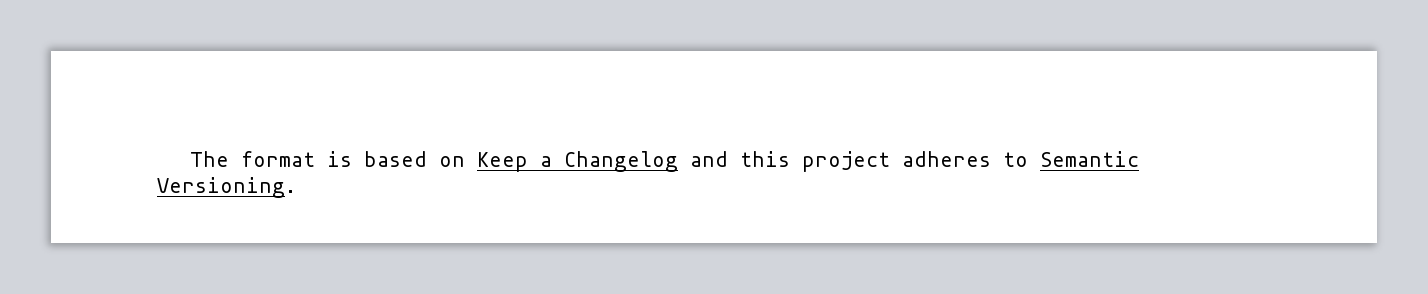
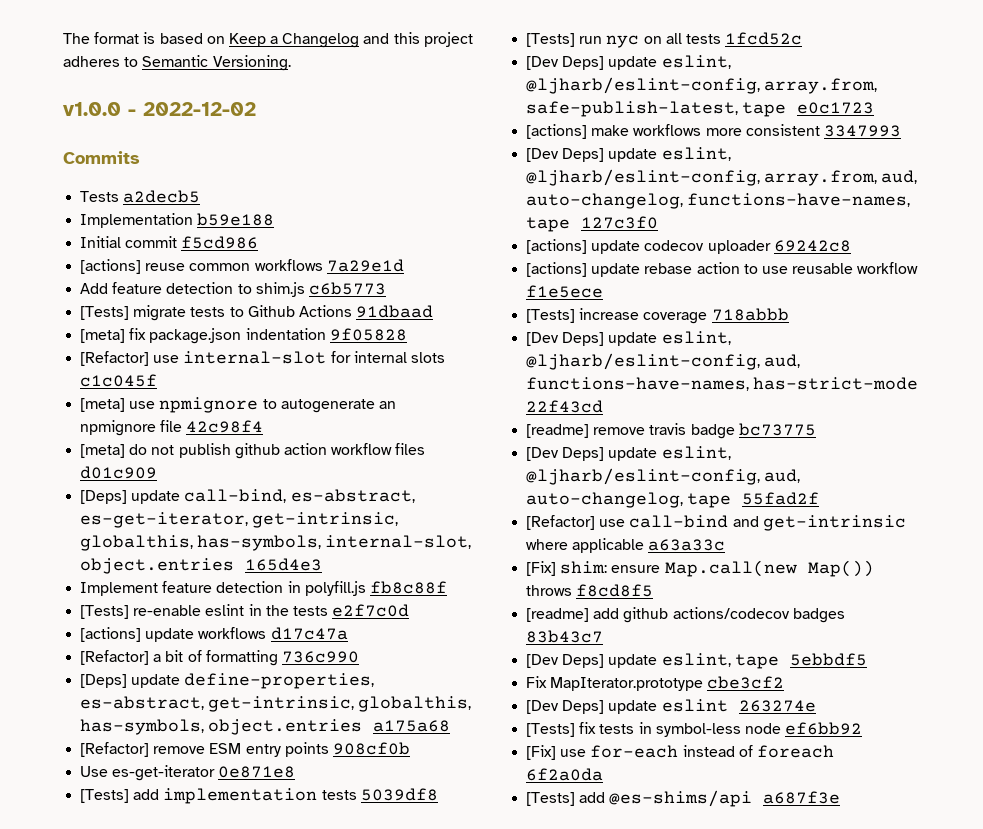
+ v1.0.0 - 2022-12-02
+ Commits
+ Tests a2decb5
+ Implementation b59e188
+ Initial commit f5cd986
+ [actions] reuse common workflows 7a29e1d
+ Add feature detection to shim.js c6b5773
+ [Tests] migrate tests to Github Actions 91dbaad
+ [meta] fix package.json indentation 9f05828
+ [Refactor] use internal-slot for internal slots c1c045f
+ [meta] use npmignore to autogenerate an npmignore file 42c98f4
+ [meta] do not publish github action workflow files d01c909
+ [Deps] update call-bind, es-abstract, es-get-iterator, get-intrinsic, globalthis, has-symbols, internal-slot, object.entries 165d4e3
+ Implement feature detection in polyfill.js fb8c88f
+ [Tests] re-enable eslint in the tests e2f7c0d
+ [actions] update workflows d17c47a
+ [Refactor] a bit of formatting 736c990
+ [Deps] update define-properties, es-abstract, get-intrinsic, globalthis, has-symbols, object.entries a175a68
+ [Refactor] remove ESM entry points 908cf0b
+ Use es-get-iterator 0e871e8
+ [Tests] add implementation tests 5039df8
+ [Tests] run nyc on all tests 1fcd52c
+ [Dev Deps] update eslint, @ljharb/eslint-config, array.from, safe-publish-latest, tape e0c1723
+ [actions] make workflows more consistent 3347993
+ [Dev Deps] update eslint, @ljharb/eslint-config, array.from, aud, auto-changelog, functions-have-names, tape 127c3f0
+ [actions] update codecov uploader 69242c8
+ [actions] update rebase action to use reusable workflow f1e5ece
+ [Tests] increase coverage 718abbb
+ [Dev Deps] update eslint, @ljharb/eslint-config, aud, functions-have-names, has-strict-mode 22f43cd
+ [readme] remove travis badge bc73775
+ [Dev Deps] update eslint, @ljharb/eslint-config, aud, auto-changelog, tape 55fad2f
+ [Refactor] use call-bind and get-intrinsic where applicable a63a33c
+ [Fix] shim: ensure Map.call(new Map()) throws f8cd8f5
+ [readme] add github actions/codecov badges 83b43c7
+ [Dev Deps] update eslint, tape 5ebbdf5
+ Fix MapIterator.prototype cbe3cf2
+ [Dev Deps] update eslint 263274e
+ [Tests] fix tests in symbol-less node ef6bb92
+ [Fix] use for-each instead of foreach 6f2a0da
+ [Tests] add @es-shims/api a687f3e

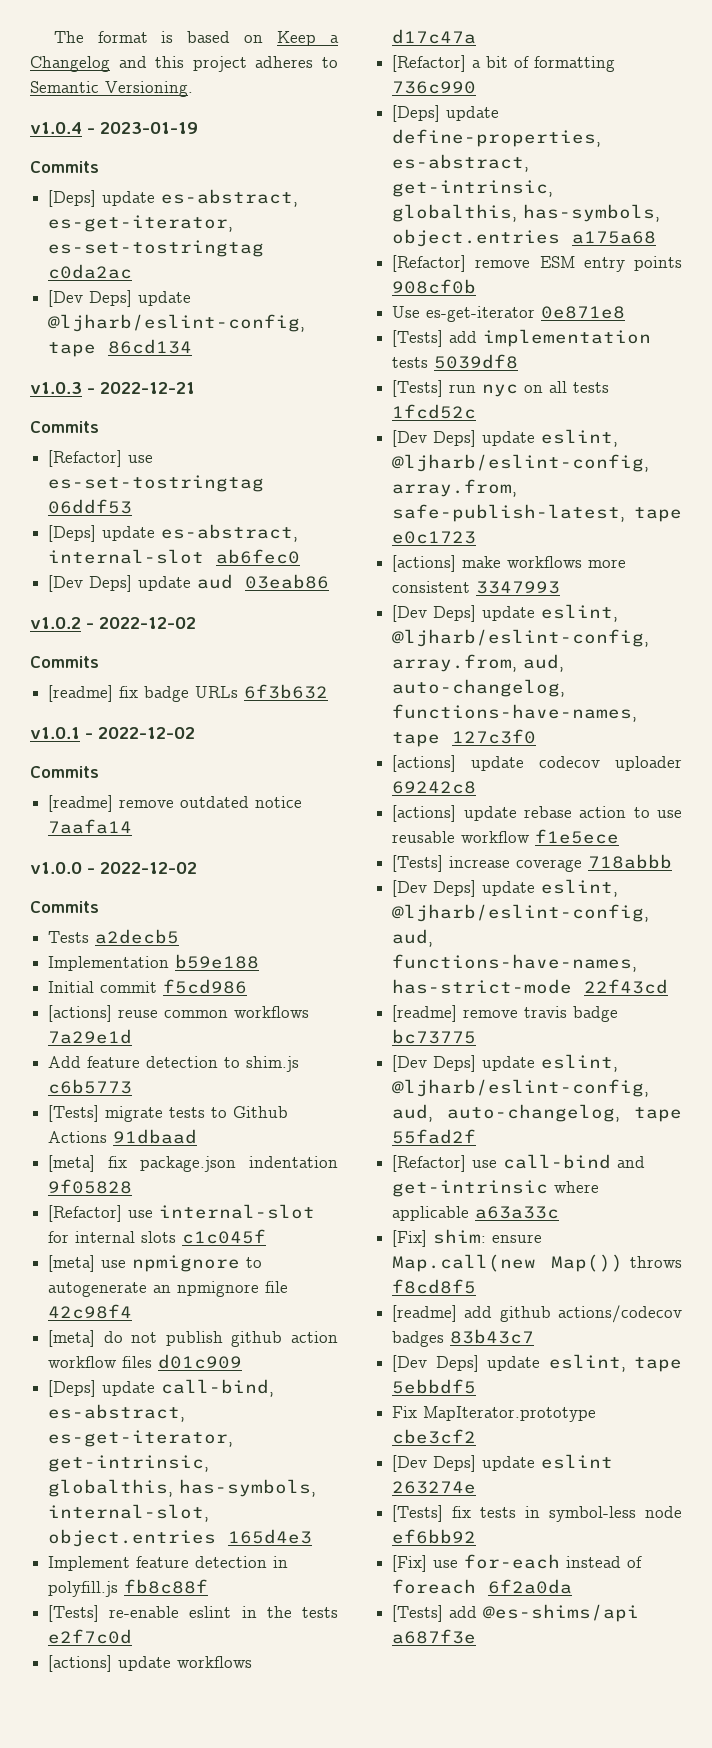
+ v1.0.4 - 2023-01-19
+ Commits
+ [Deps] update es-abstract, es-get-iterator, es-set-tostringtag c0da2ac
+ [Dev Deps] update @ljharb/eslint-config, tape 86cd134
+ v1.0.3 - 2022-12-21
+ Commits
+ [Refactor] use es-set-tostringtag 06ddf53
+ [Deps] update es-abstract, internal-slot ab6fec0
+ [Dev Deps] update aud 03eab86
+ v1.0.2 - 2022-12-02
+ Commits
+ [readme] fix badge URLs 6f3b632
+ v1.0.1 - 2022-12-02
+ Commits
+ [readme] remove outdated notice 7aafa14

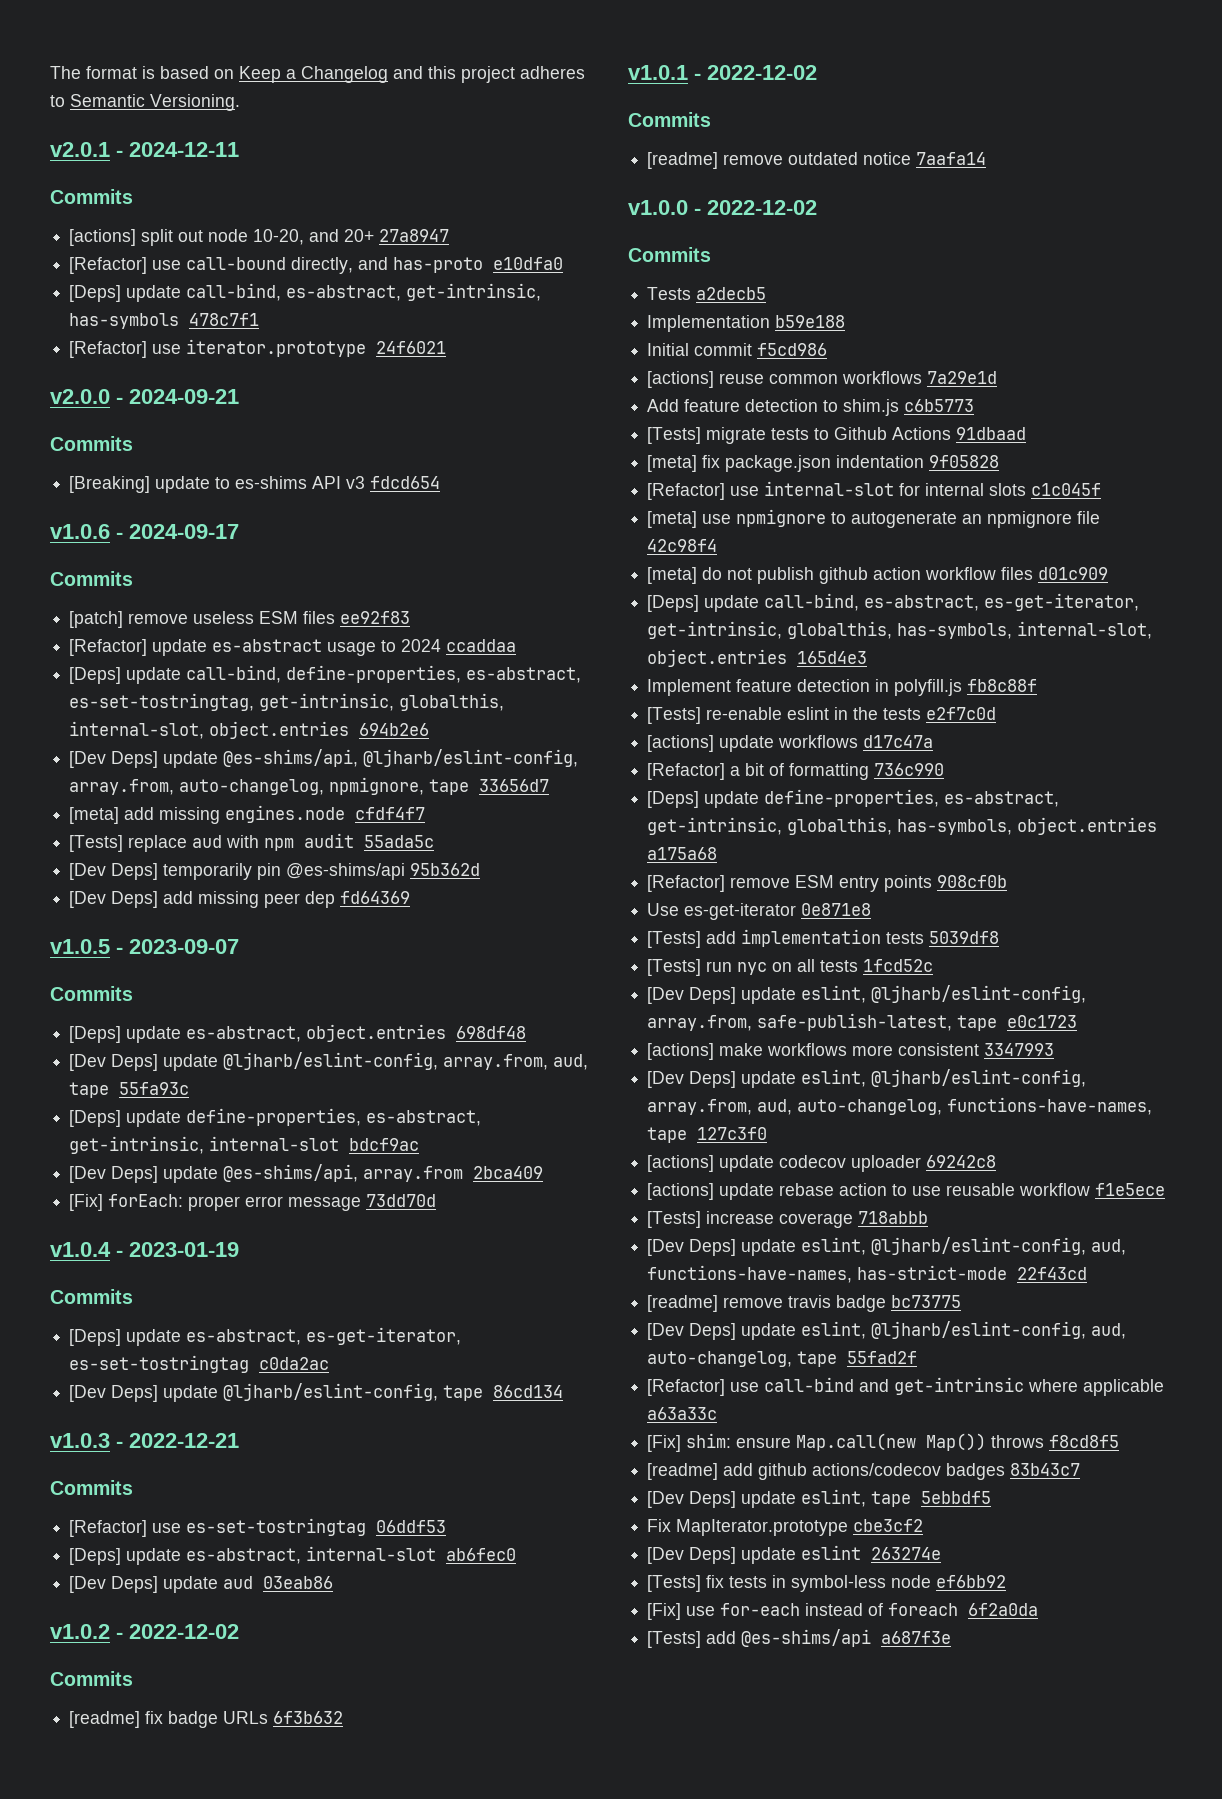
+ v2.0.1 - 2024-12-11
+ Commits
+ [actions] split out node 10-20, and 20+ 27a8947
+ [Refactor] use call-bound directly, and has-proto e10dfa0
+ [Deps] update call-bind, es-abstract, get-intrinsic, has-symbols 478c7f1
+ [Refactor] use iterator.prototype 24f6021
+ v2.0.0 - 2024-09-21
+ Commits
+ [Breaking] update to es-shims API v3 fdcd654
+ v1.0.6 - 2024-09-17
+ Commits
+ [patch] remove useless ESM files ee92f83
+ [Refactor] update es-abstract usage to 2024 ccaddaa
+ [Deps] update call-bind, define-properties, es-abstract, es-set-tostringtag, get-intrinsic, globalthis, internal-slot, object.entries 694b2e6
+ [Dev Deps] update @es-shims/api, @ljharb/eslint-config, array.from, auto-changelog, npmignore, tape 33656d7
+ [meta] add missing engines.node cfdf4f7
+ [Tests] replace aud with npm audit 55ada5c
+ [Dev Deps] temporarily pin @es-shims/api 95b362d
+ [Dev Deps] add missing peer dep fd64369
+ v1.0.5 - 2023-09-07
+ Commits
+ [Deps] update es-abstract, object.entries 698df48
+ [Dev Deps] update @ljharb/eslint-config, array.from, aud, tape 55fa93c
+ [Deps] update define-properties, es-abstract, get-intrinsic, internal-slot bdcf9ac
+ [Dev Deps] update @es-shims/api, array.from 2bca409
+ [Fix] forEach: proper error message 73dd70d

